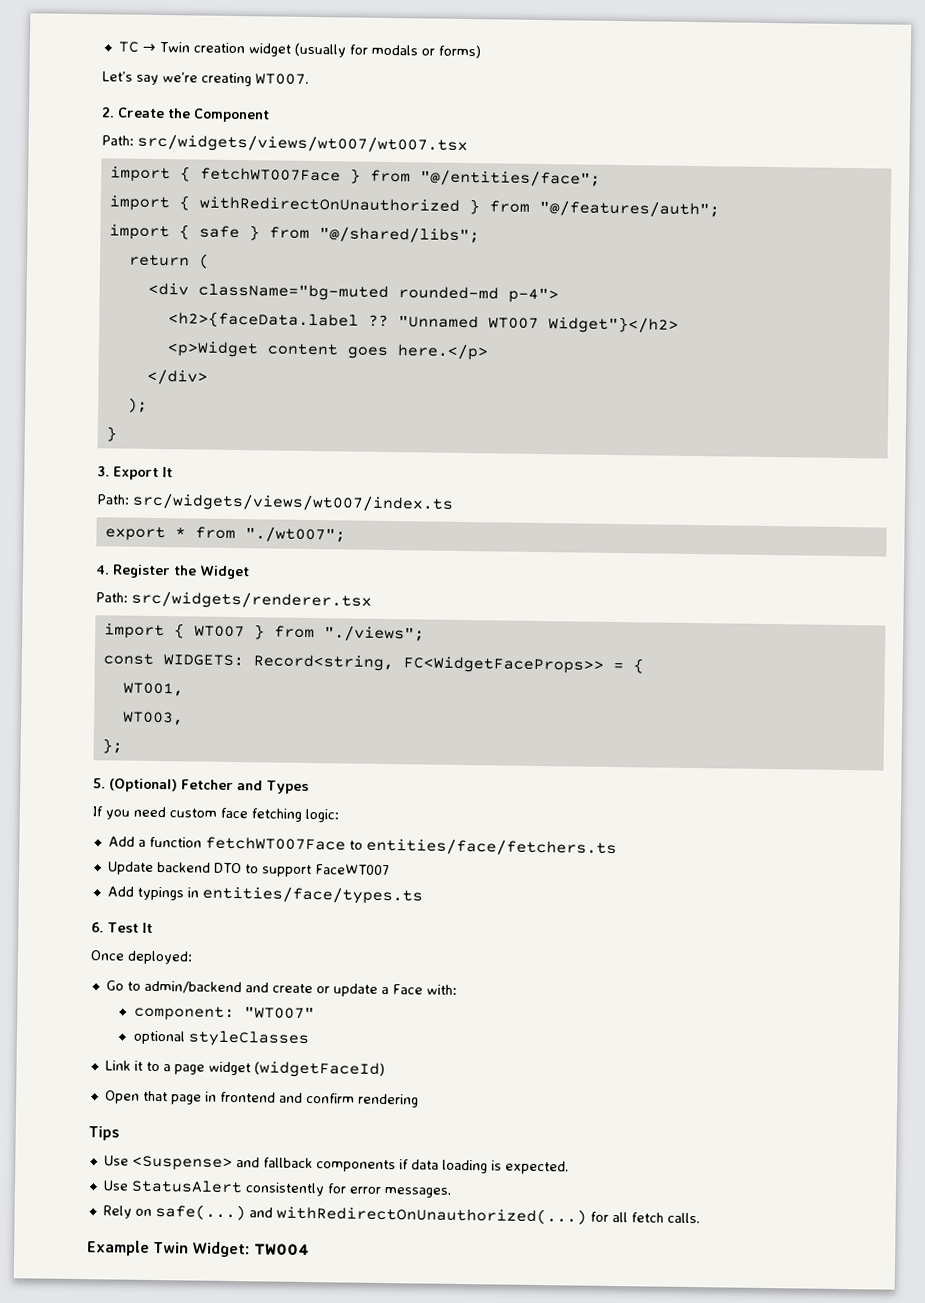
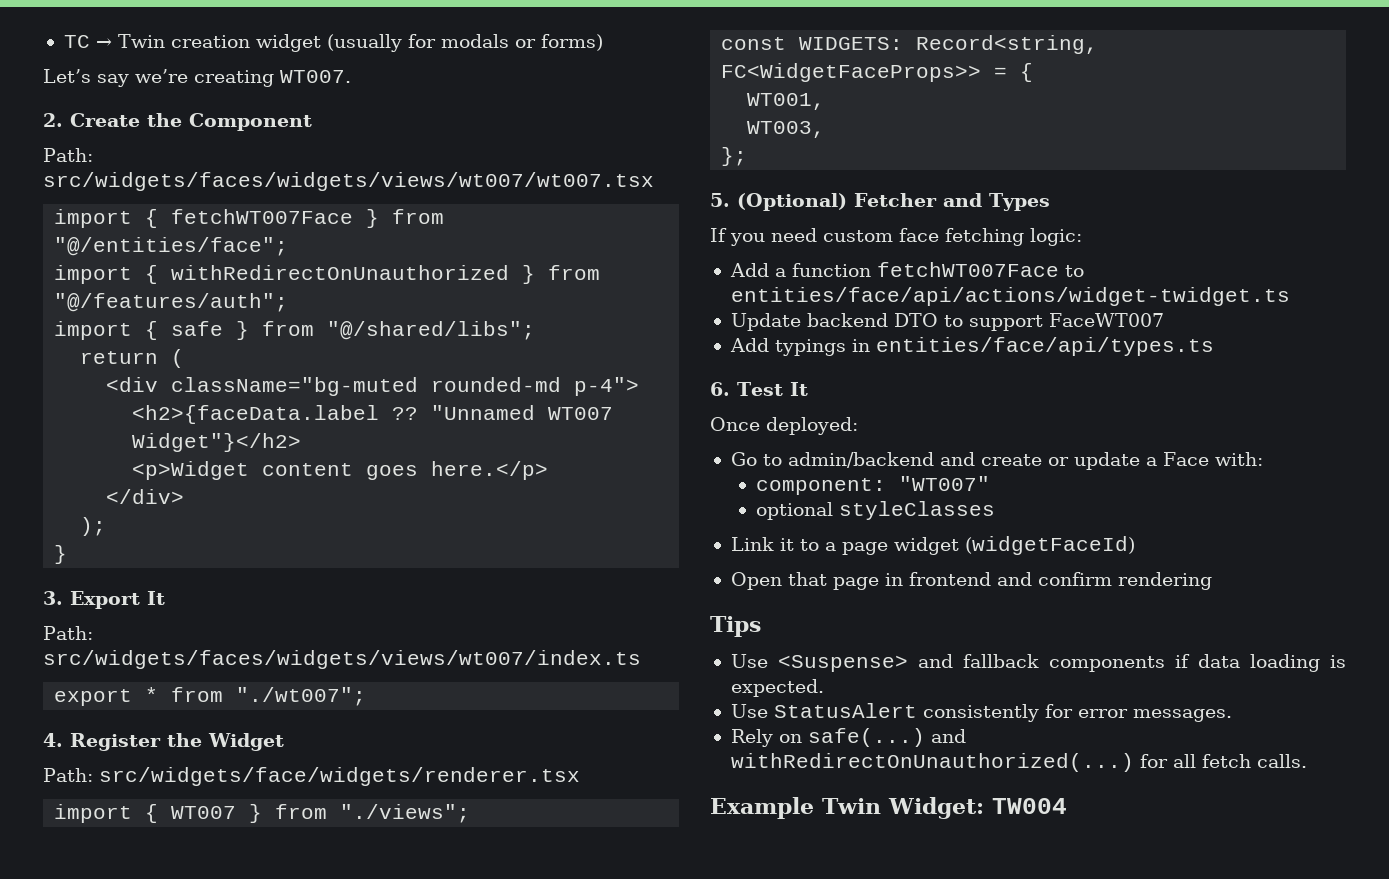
- Path: src/widgets/views/wt007/wt007.tsx
+ Path: src/widgets/faces/widgets/views/wt007/wt007.tsx
- Path: src/widgets/views/wt007/index.ts
+ Path: src/widgets/faces/widgets/views/wt007/index.ts
- Path: src/widgets/renderer.tsx
+ Path: src/widgets/face/widgets/renderer.tsx
- Add a function fetchWT007Face to entities/face/fetchers.ts
+ Add a function fetchWT007Face to entities/face/api/actions/widget-twidget.ts
- Add typings in entities/face/types.ts
+ Add typings in entities/face/api/types.ts

